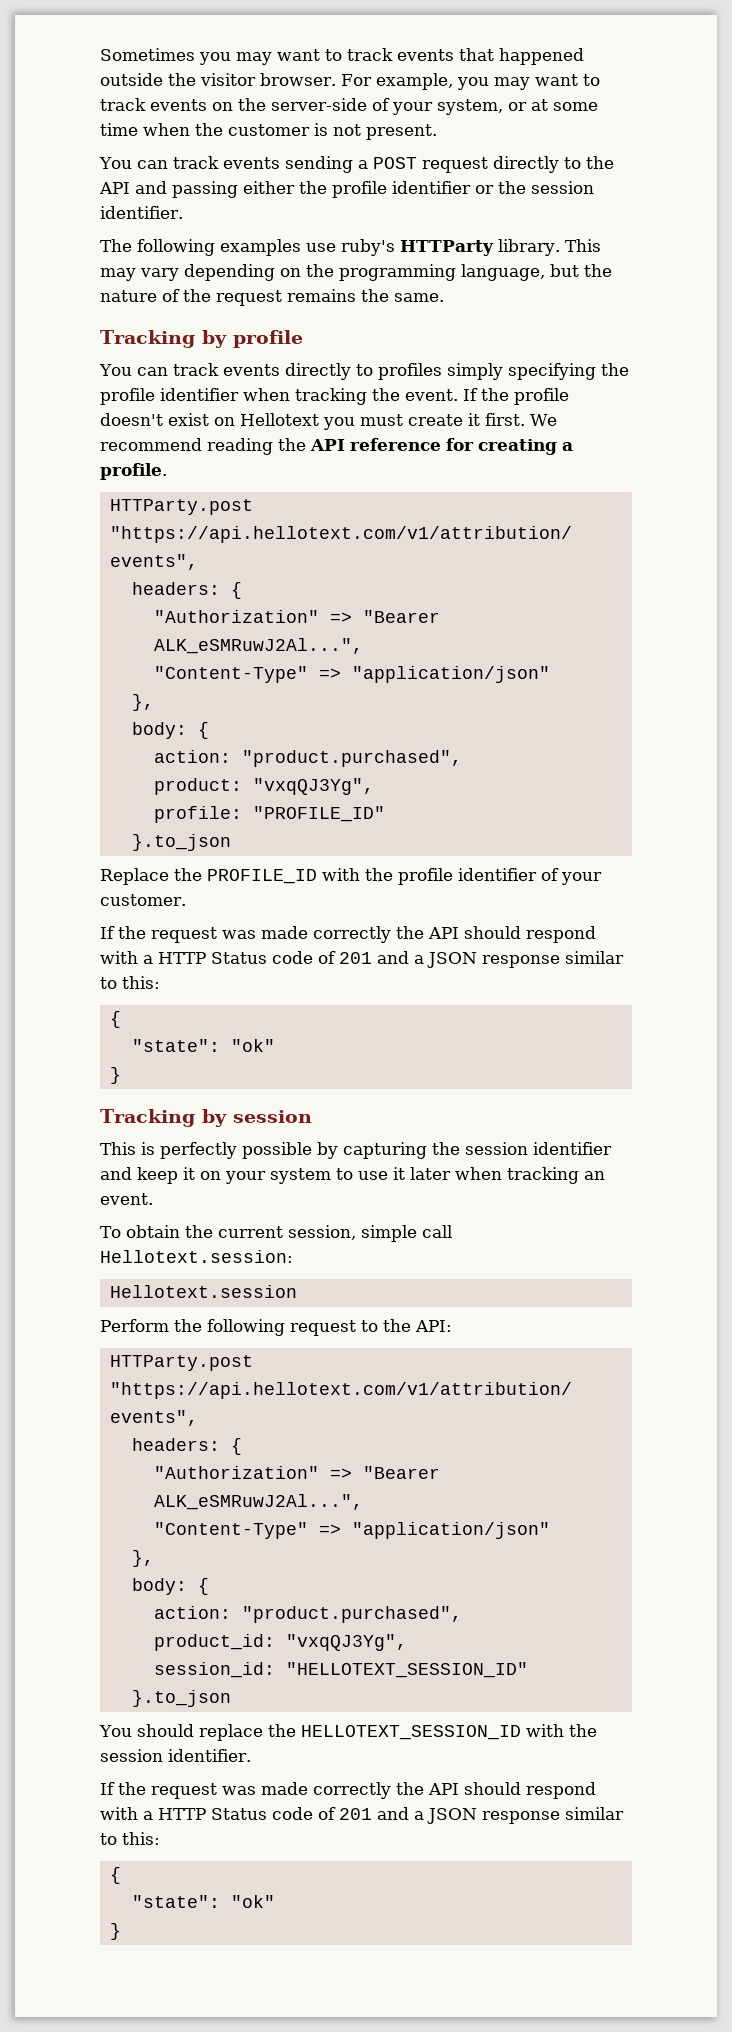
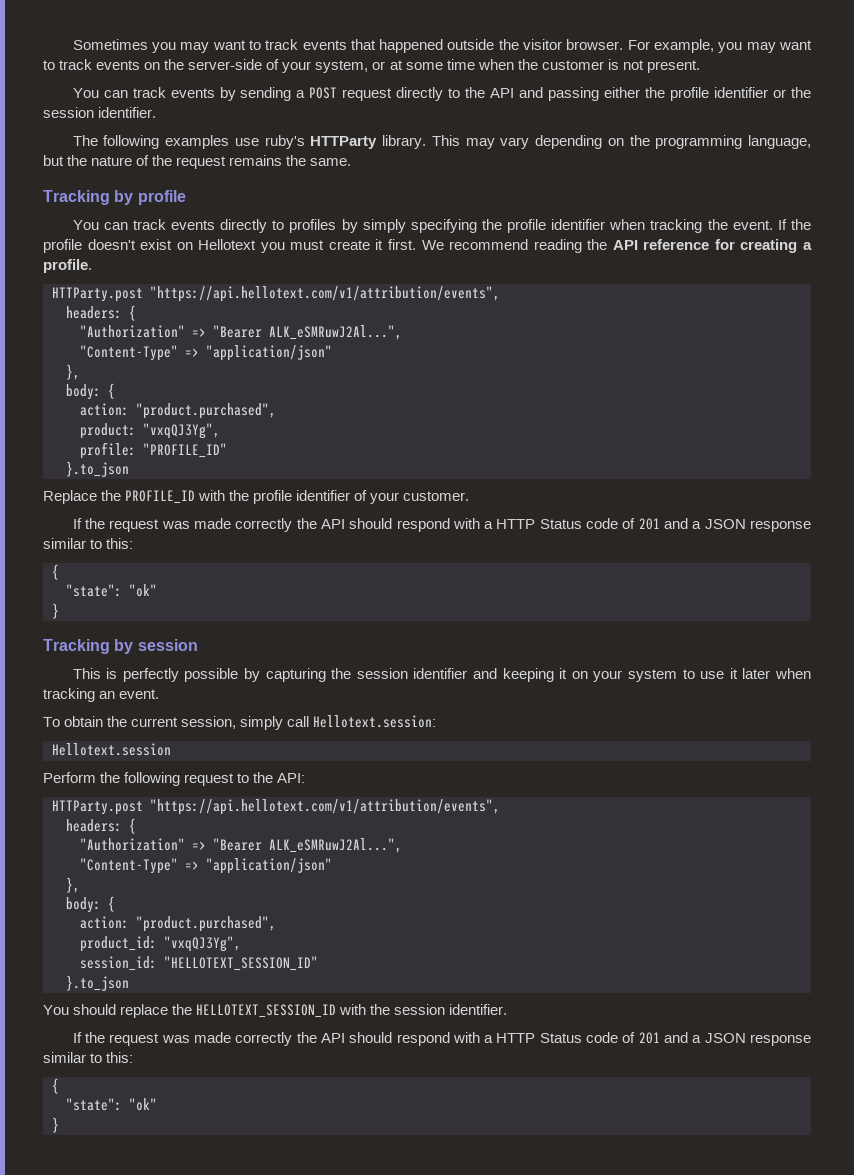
- You can track events sending a POST request directly to the API and passing either the profile identifier or the session identifier.
+ You can track events by sending a POST request directly to the API and passing either the profile identifier or the session identifier.
- You can track events directly to profiles simply specifying the profile identifier when tracking the event.
+ You can track events directly to profiles by simply specifying the profile identifier when tracking the event.
- This is perfectly possible by capturing the session identifier and keep it on your system to use it later when tracking an event.
+ This is perfectly possible by capturing the session identifier and keeping it on your system to use it later when tracking an event.
- To obtain the current session, simple call Hellotext.session:
+ To obtain the current session, simply call Hellotext.session:

